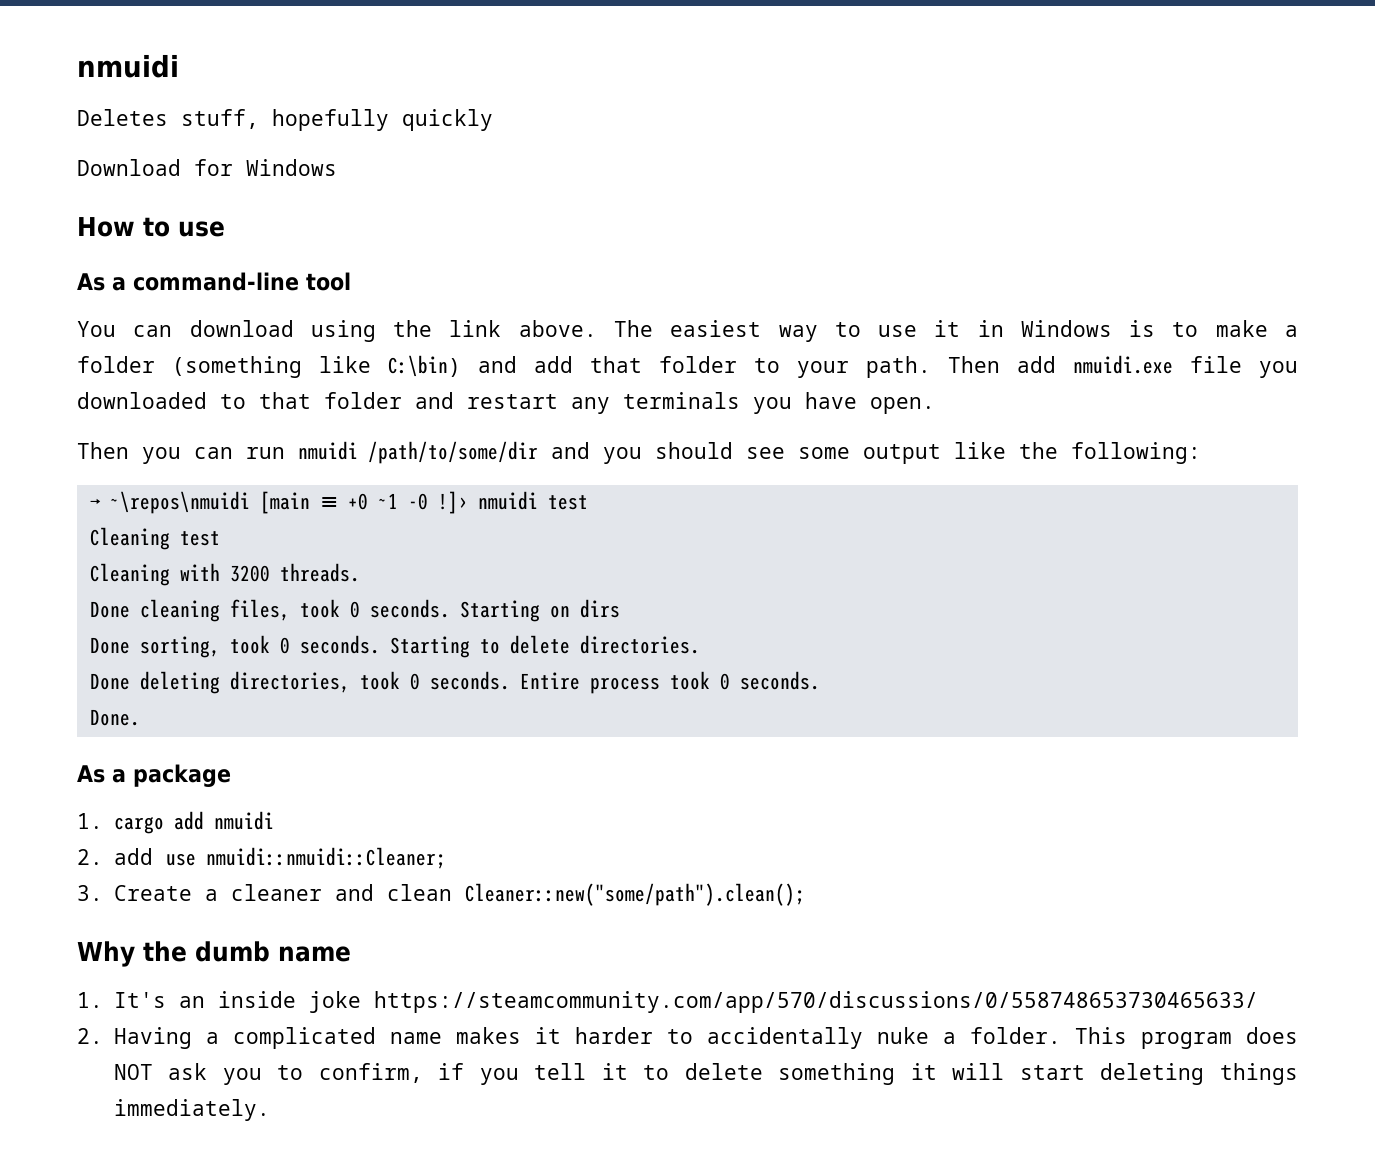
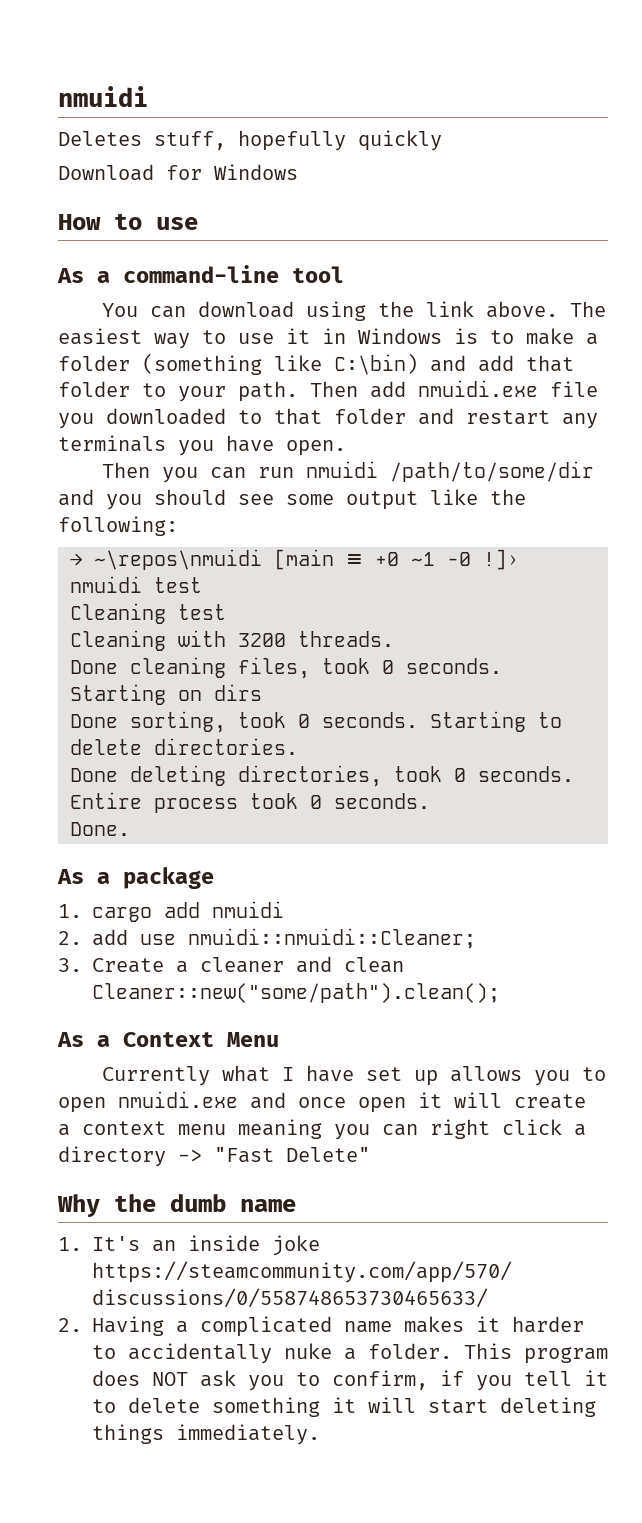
+ As a Context Menu
+ Currently what I have set up allows you to open nmuidi.exe and once open it will create a context menu meaning you can right click a directory -> "Fast Delete"

